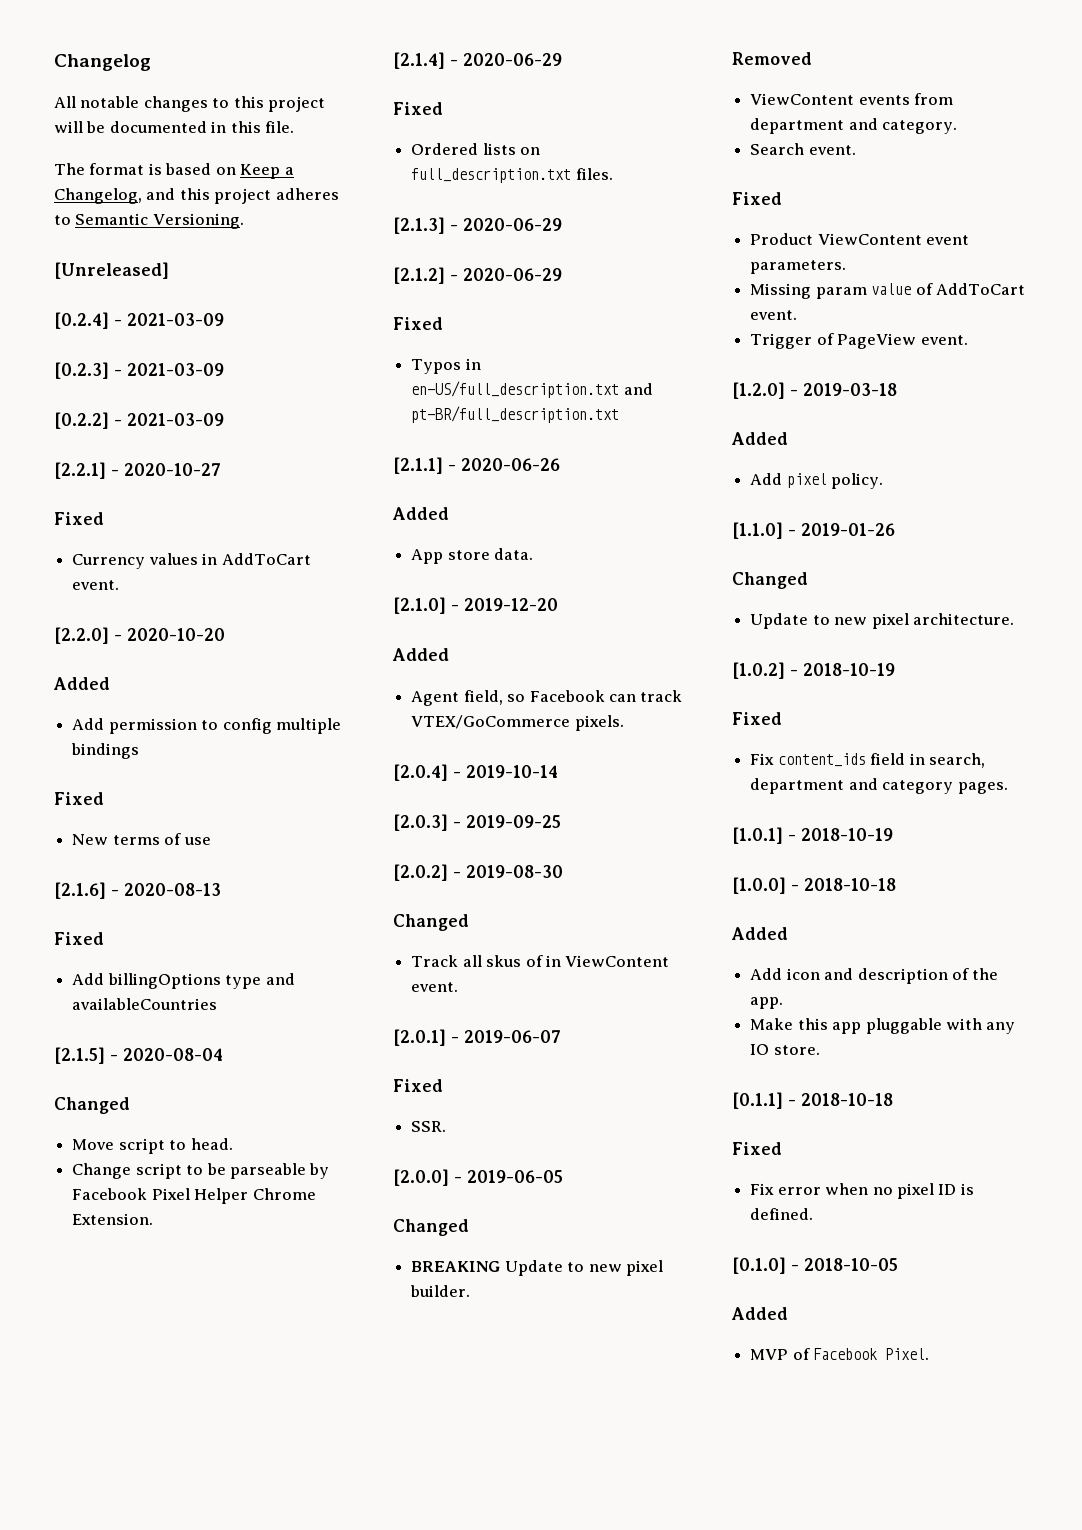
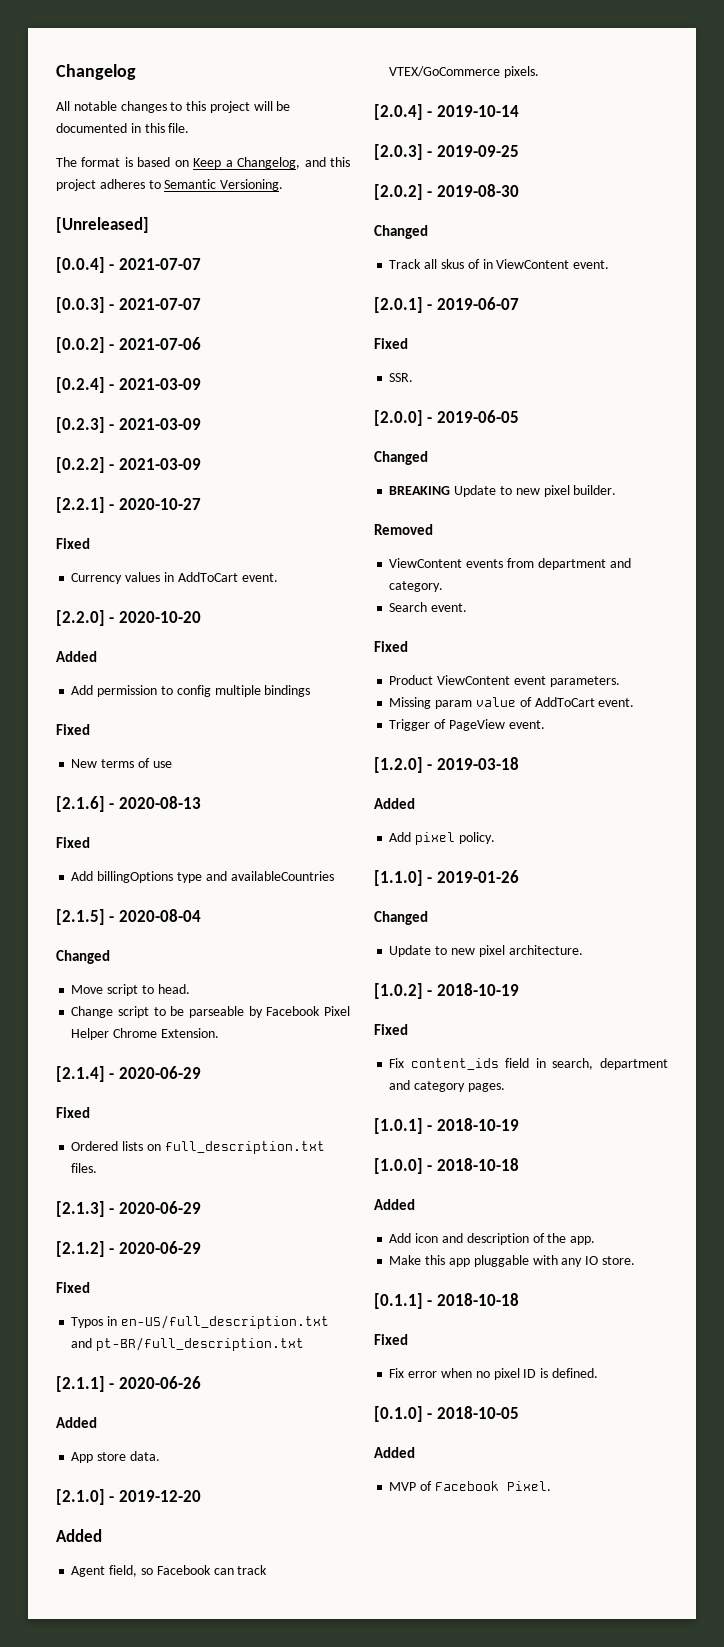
+ [0.0.4] - 2021-07-07
+ [0.0.3] - 2021-07-07
+ [0.0.2] - 2021-07-06

